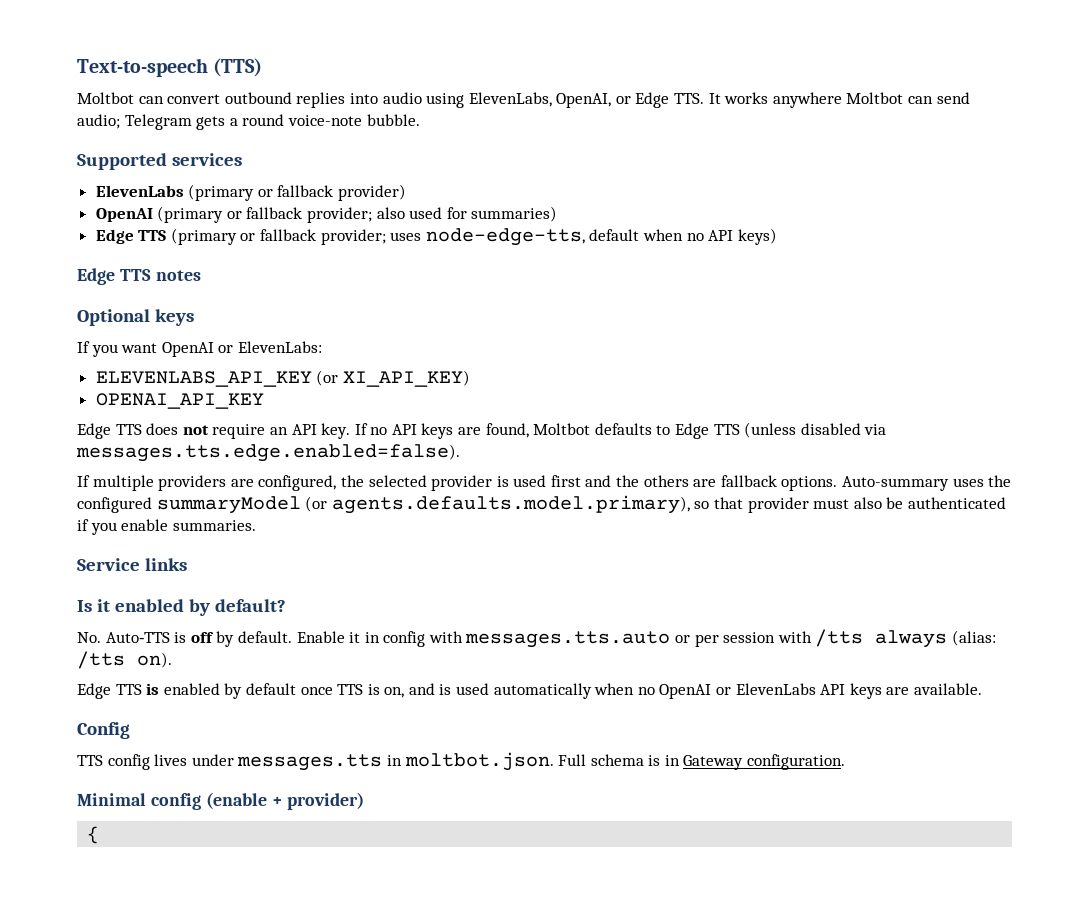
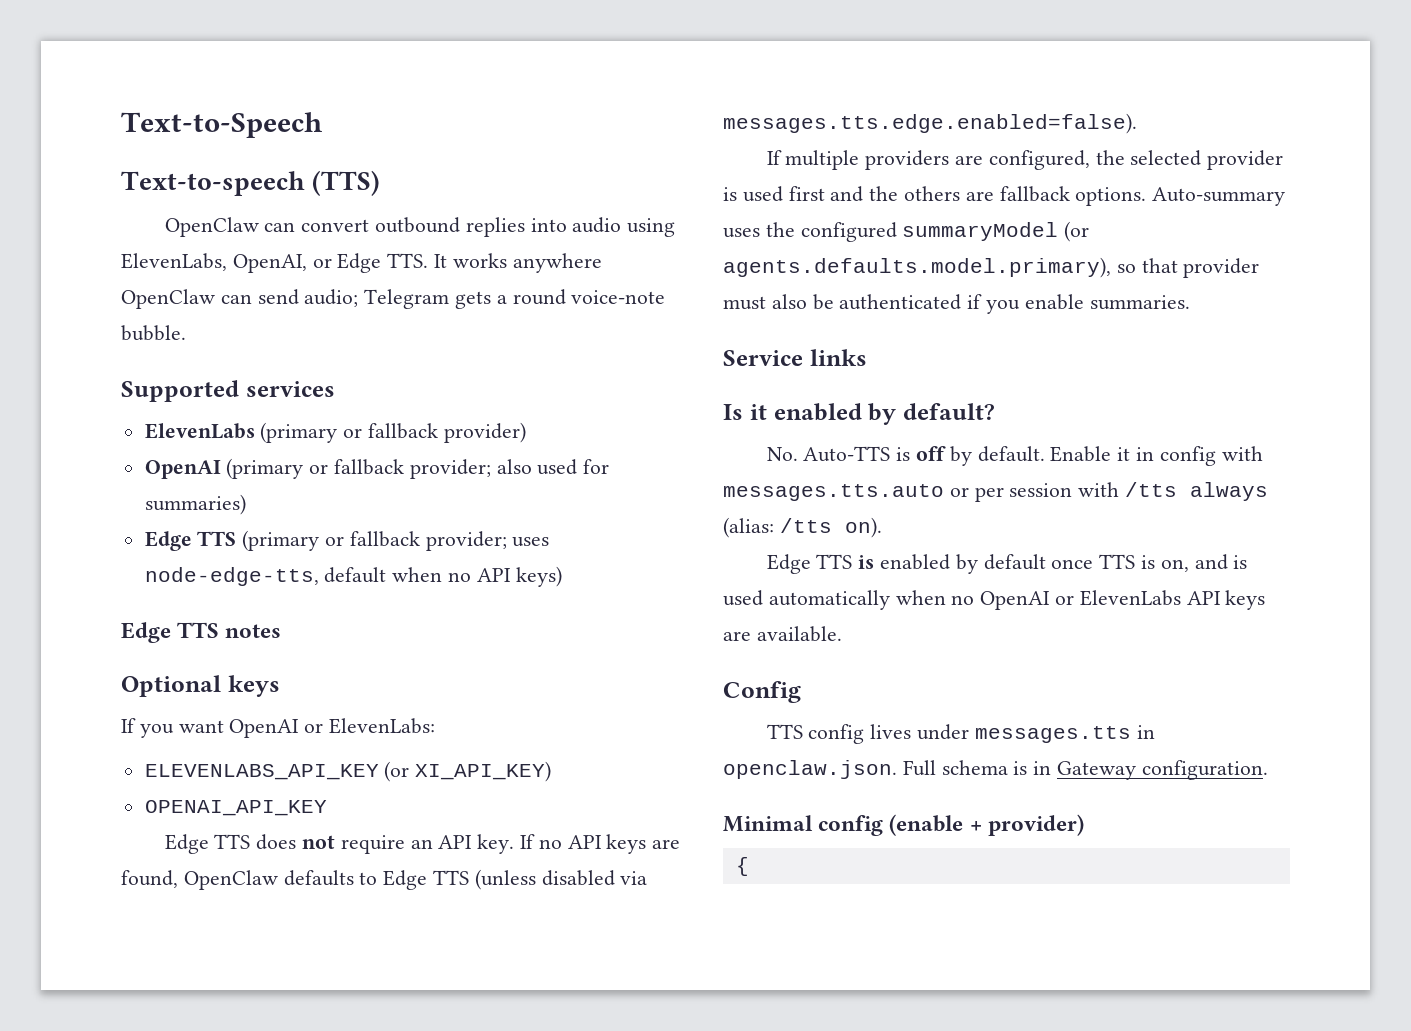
+ Text-to-Speech
- Moltbot can convert outbound replies into audio using ElevenLabs, OpenAI, or Edge TTS. It works anywhere Moltbot can send audio; Telegram gets a round voice-note bubble.
+ OpenClaw can convert outbound replies into audio using ElevenLabs, OpenAI, or Edge TTS. It works anywhere OpenClaw can send audio; Telegram gets a round voice-note bubble.
- If no API keys are found, Moltbot defaults to Edge TTS (unless disabled via messages.tts.edge.enabled=false).
+ If no API keys are found, OpenClaw defaults to Edge TTS (unless disabled via messages.tts.edge.enabled=false).
- TTS config lives under messages.tts in moltbot.json. Full schema is in Gateway configuration.
+ TTS config lives under messages.tts in openclaw.json. Full schema is in Gateway configuration.

